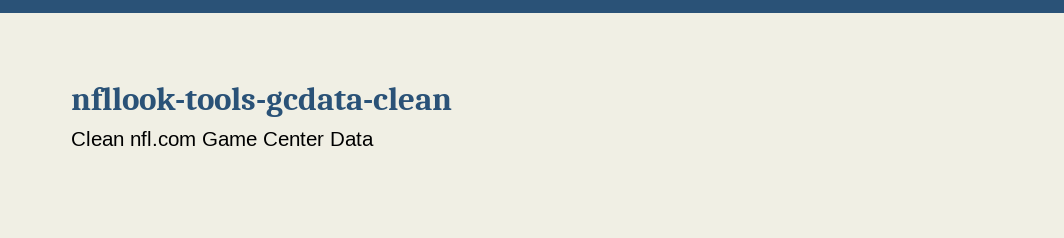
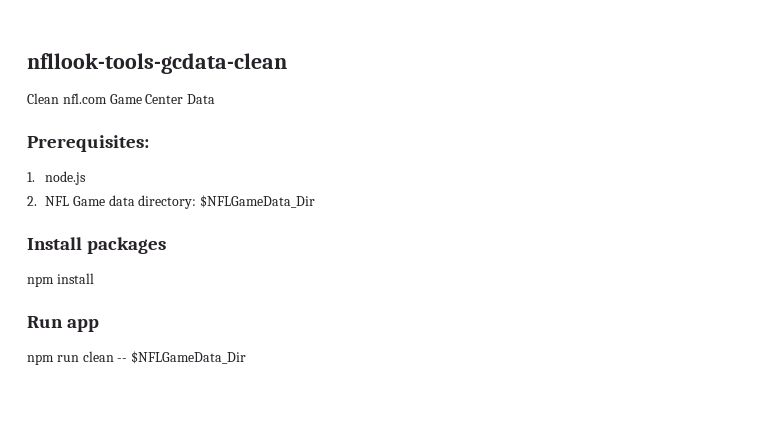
+ Prerequisites:
+ 1. node.js
+ 2. NFL Game data directory: $NFLGameData_Dir
+ Install packages
+ npm install
+ Run app
+ npm run clean -- $NFLGameData_Dir

